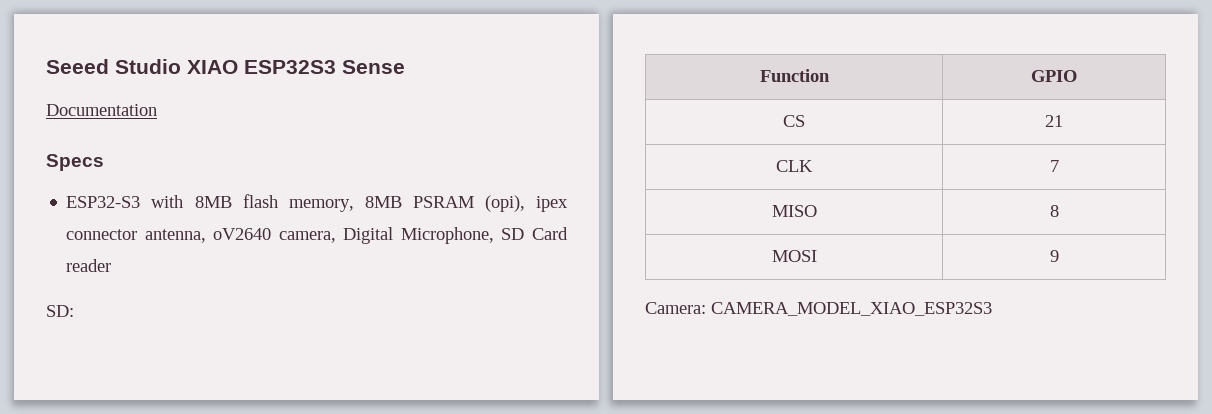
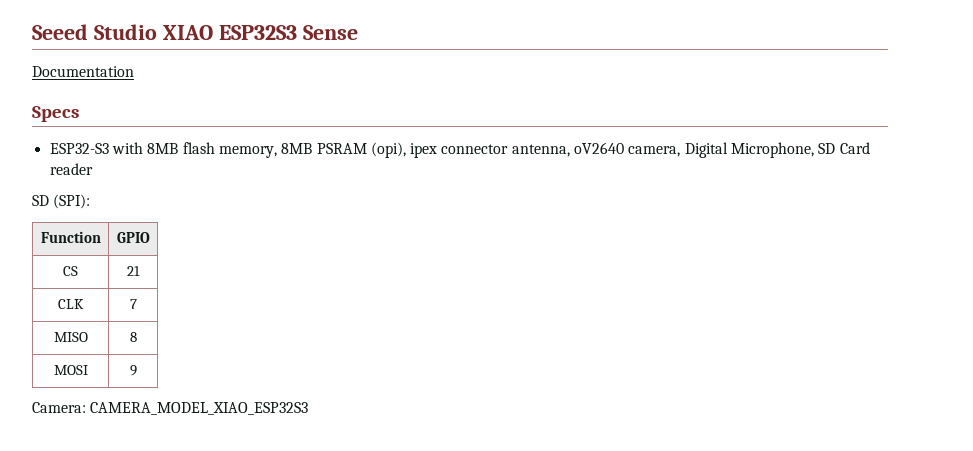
- SD:
+ SD (SPI):

